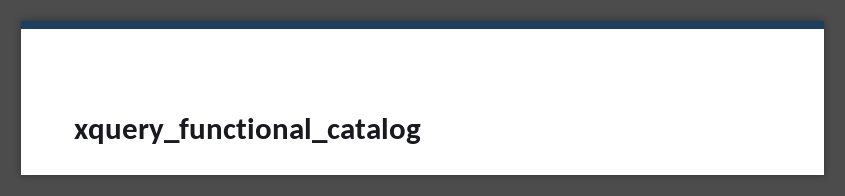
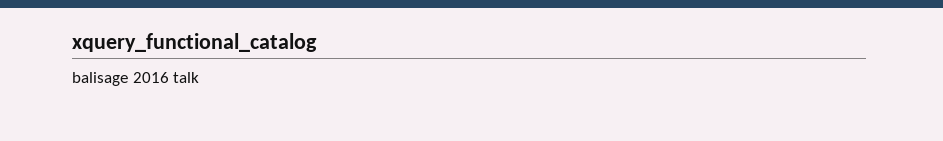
+ balisage 2016 talk

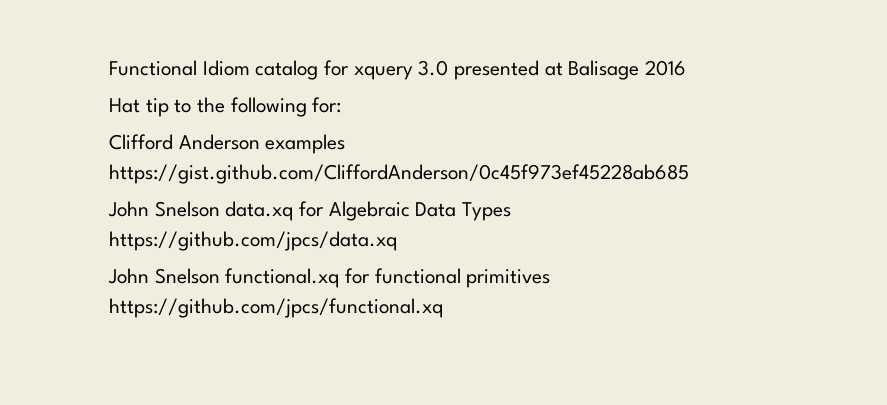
- xquery_functional_catalog
- balisage 2016 talk
+ Functional Idiom catalog for xquery 3.0 presented at Balisage 2016
+ Hat tip to the following for:
+ Clifford Anderson examples https://gist.github.com/CliffordAnderson/0c45f973ef45228ab685
+ John Snelson data.xq for Algebraic Data Types https://github.com/jpcs/data.xq
+ John Snelson functional.xq for functional primitives https://github.com/jpcs/functional.xq

